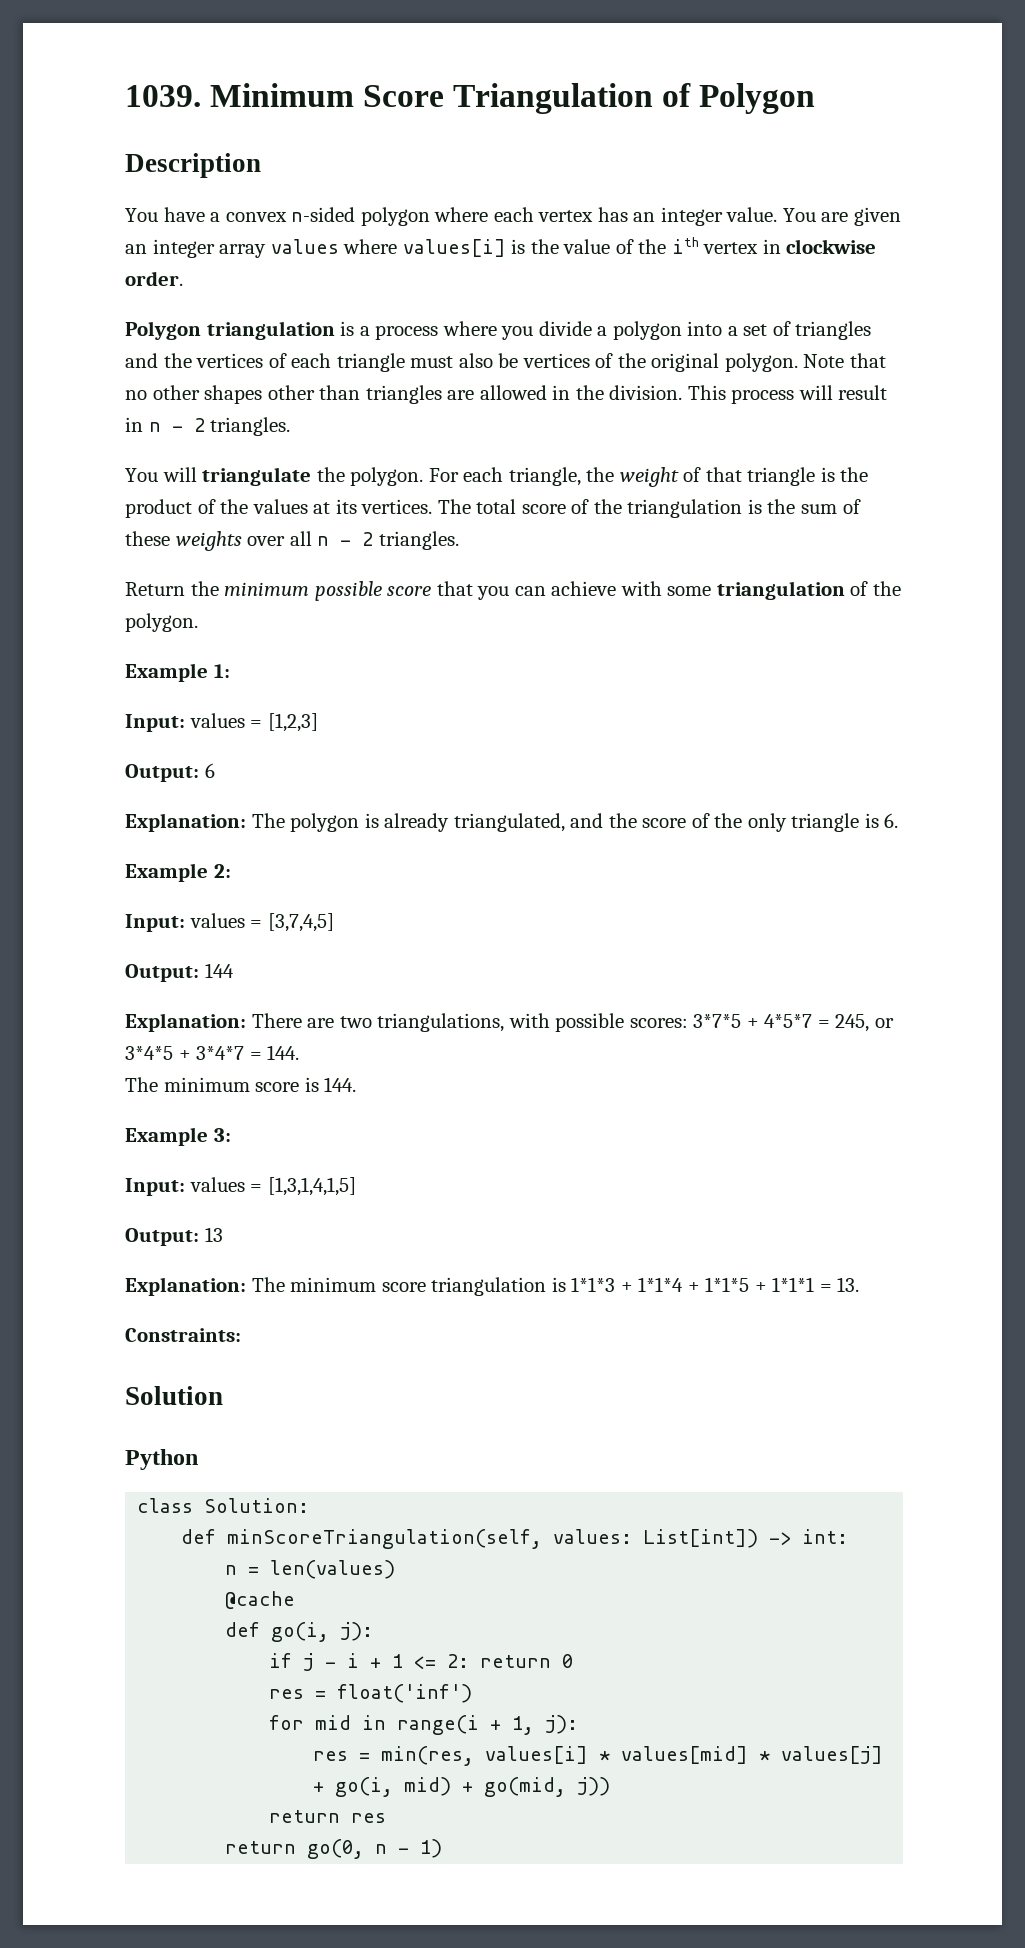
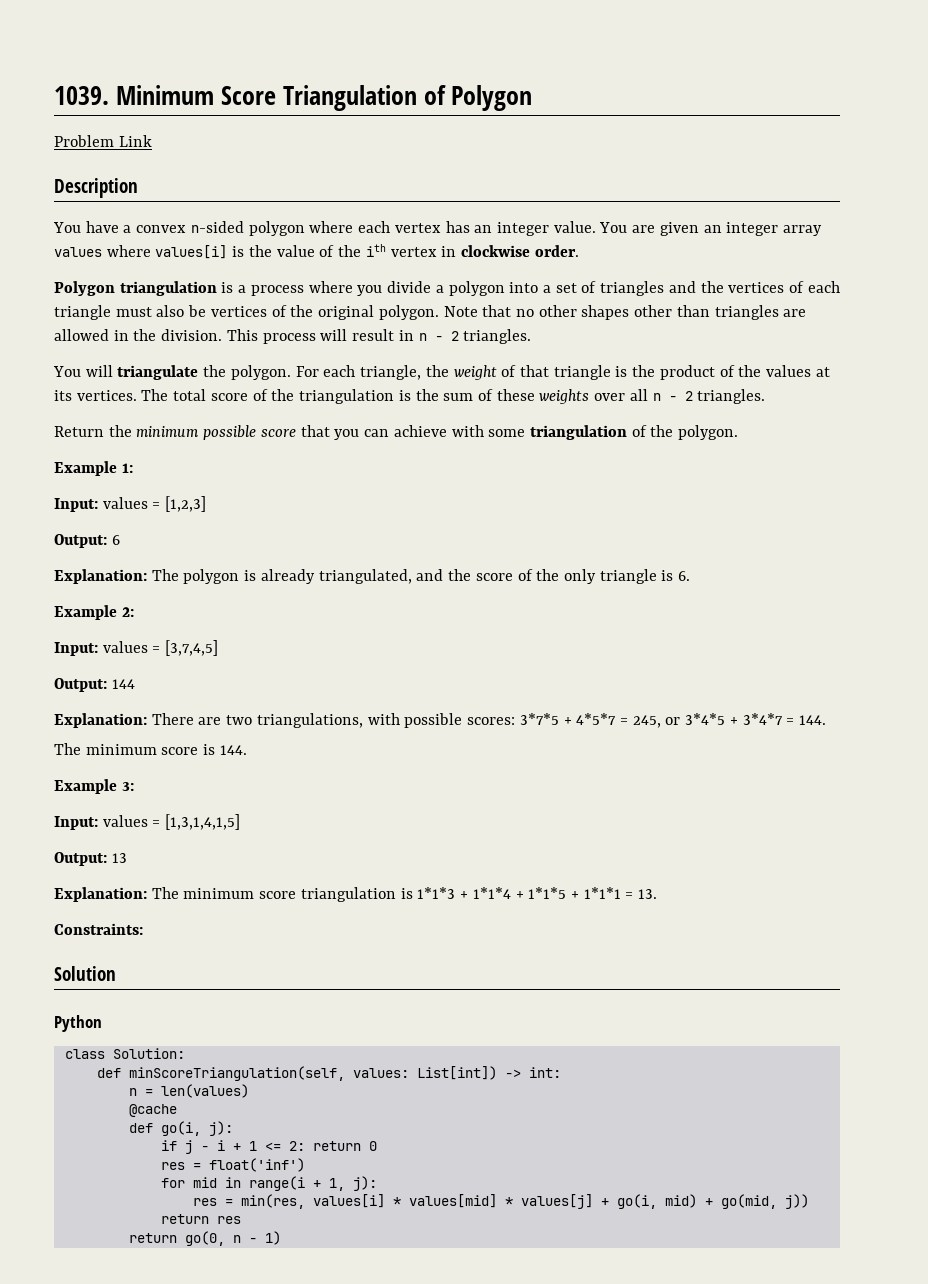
+ Problem Link

